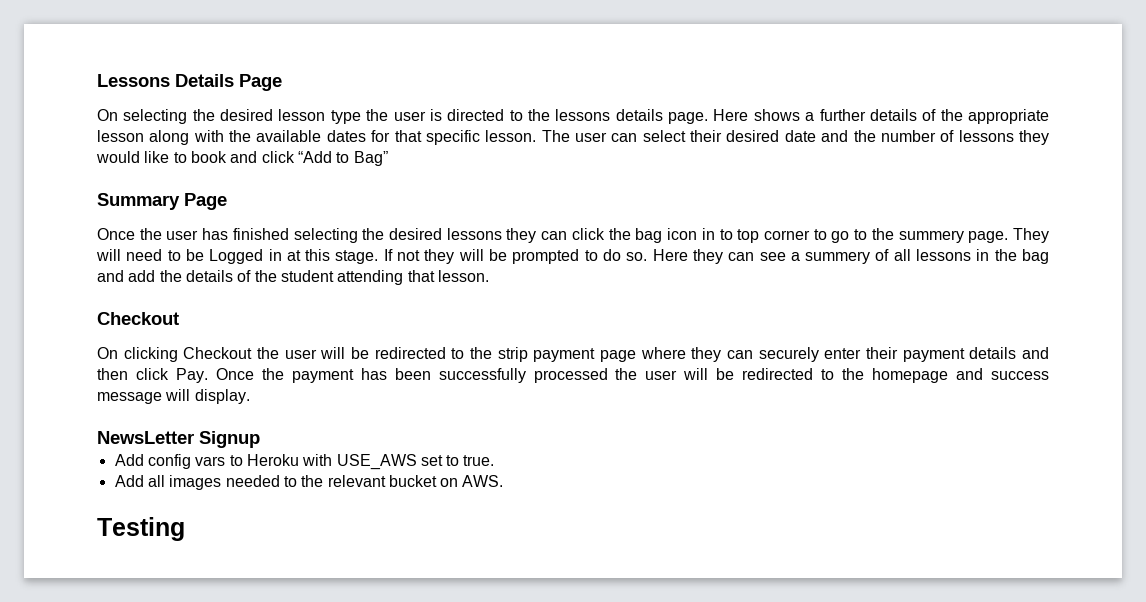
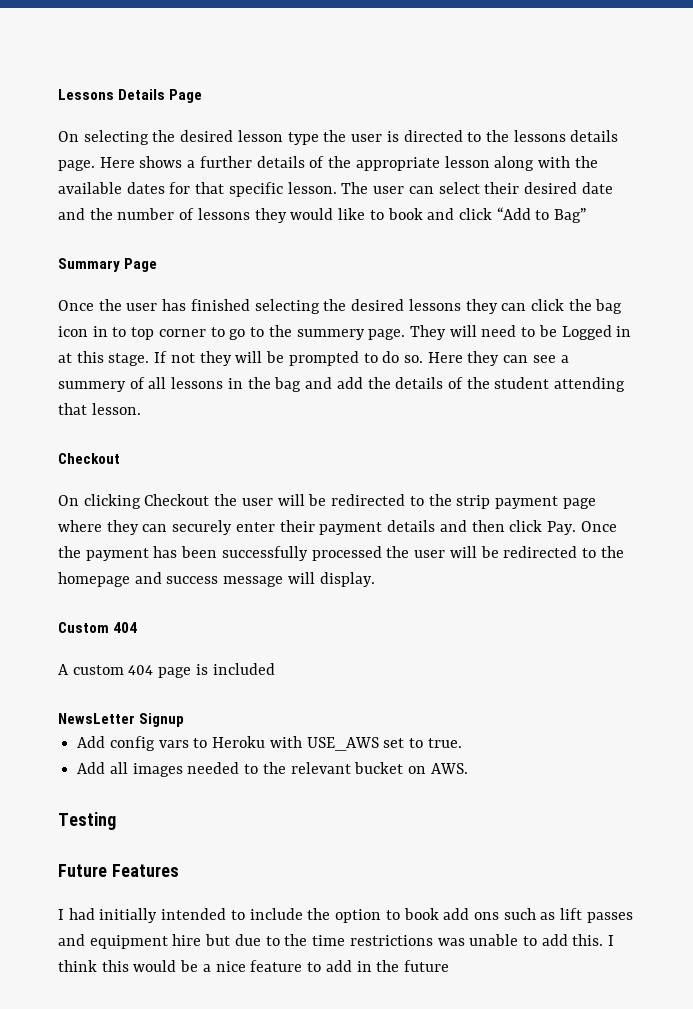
+ Custom 404
+ A custom 404 page is included
+ Future Features
+ I had initially intended to include the option to book add ons such as lift passes and equipment hire but due to the time restrictions was unable to add this. I think this would be a nice feature to add in the future

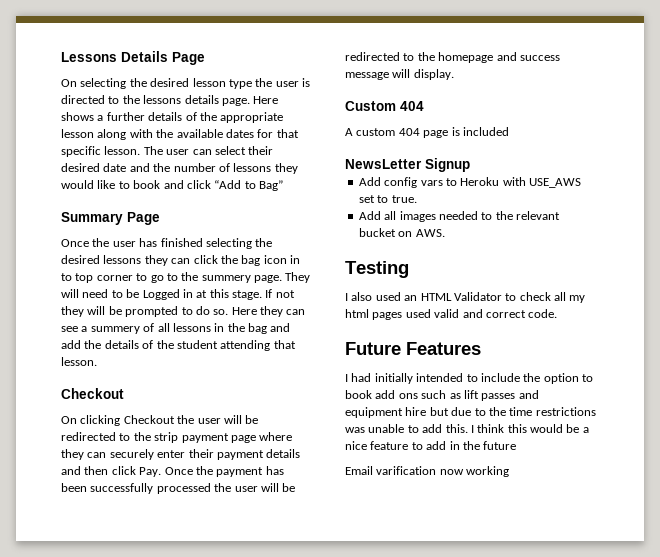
+ I also used an HTML Validator to check all my html pages used valid and correct code.
+ Email varification now working

